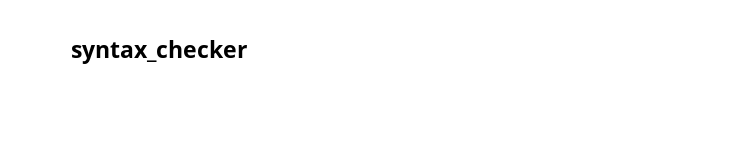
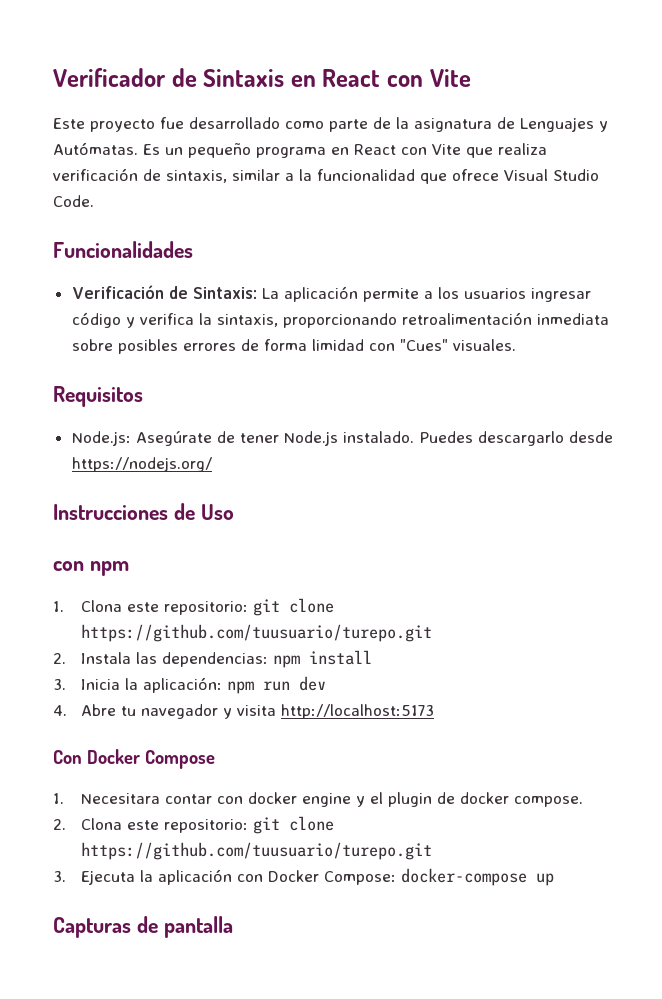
- syntax_checker
+ Verificador de Sintaxis en React con Vite
+ Este proyecto fue desarrollado como parte de la asignatura de Lenguajes y Autómatas. Es un pequeño programa en React con Vite que realiza verificación de sintaxis, similar a la funcionalidad que ofrece Visual Studio Code.
+ Funcionalidades
+ Verificación de Sintaxis: La aplicación permite a los usuarios ingresar código y verifica la sintaxis, proporcionando retroalimentación inmediata sobre posibles errores de forma limidad con "Cues" visuales.
+ Requisitos
+ Node.js: Asegúrate de tener Node.js instalado. Puedes descargarlo desde https://nodejs.org/
+ Instrucciones de Uso
+ con npm
+ 1. Clona este repositorio: git clone https://github.com/tuusuario/turepo.git
+ 2. Instala las dependencias: npm install
+ 3. Inicia la aplicación: npm run dev
+ 4. Abre tu navegador y visita http://localhost:5173
+ Con Docker Compose
+ 1. Necesitara contar con docker engine y el plugin de docker compose.
+ 2. Clona este repositorio: git clone https://github.com/tuusuario/turepo.git
+ 3. Ejecuta la aplicación con Docker Compose: docker-compose up
+ Capturas de pantalla

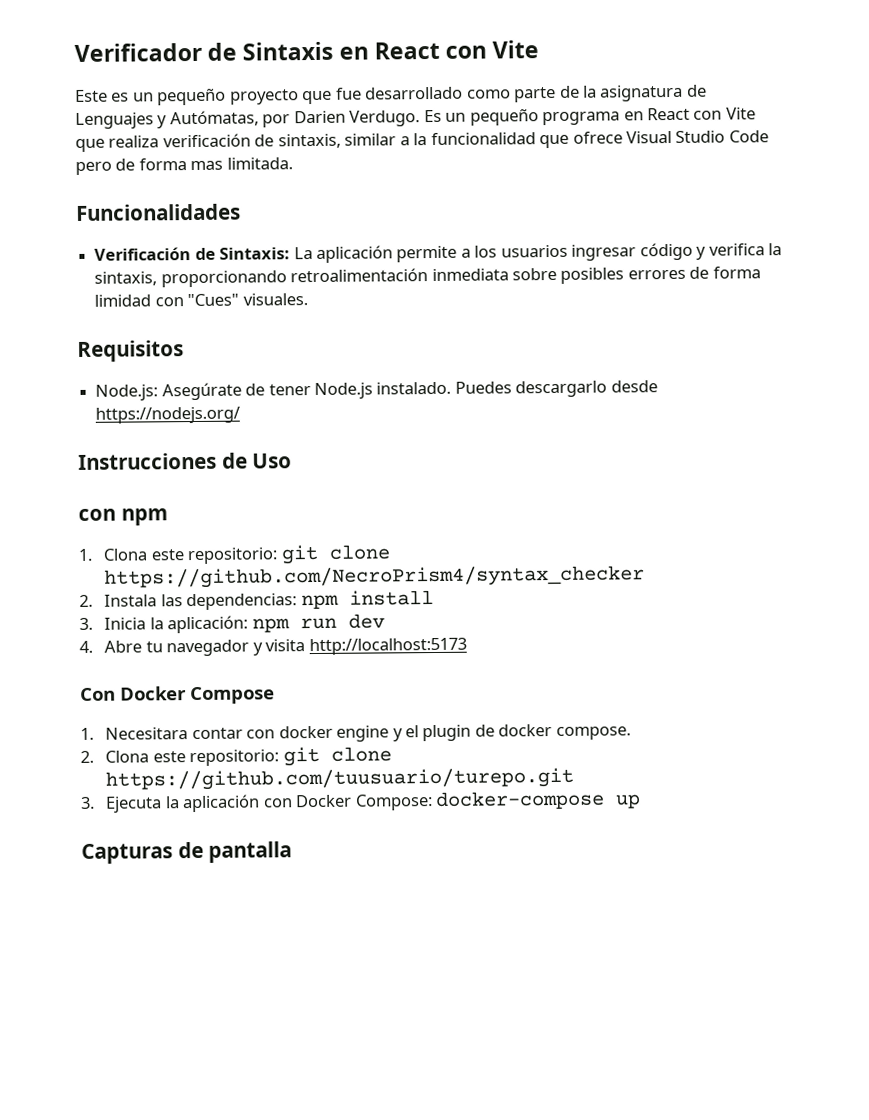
- Este proyecto fue desarrollado como parte de la asignatura de Lenguajes y Autómatas.
+ Este es un pequeño proyecto que fue desarrollado como parte de la asignatura de Lenguajes y Autómatas, por Darien Verdugo.
- Es un pequeño programa en React con Vite que realiza verificación de sintaxis, similar a la funcionalidad que ofrece Visual Studio Code.
+ Es un pequeño programa en React con Vite que realiza verificación de sintaxis, similar a la funcionalidad que ofrece Visual Studio Code pero de forma mas limitada.
- 1. Clona este repositorio: git clone https://github.com/tuusuario/turepo.git
+ 1. Clona este repositorio: git clone https://github.com/NecroPrism4/syntax_checker

